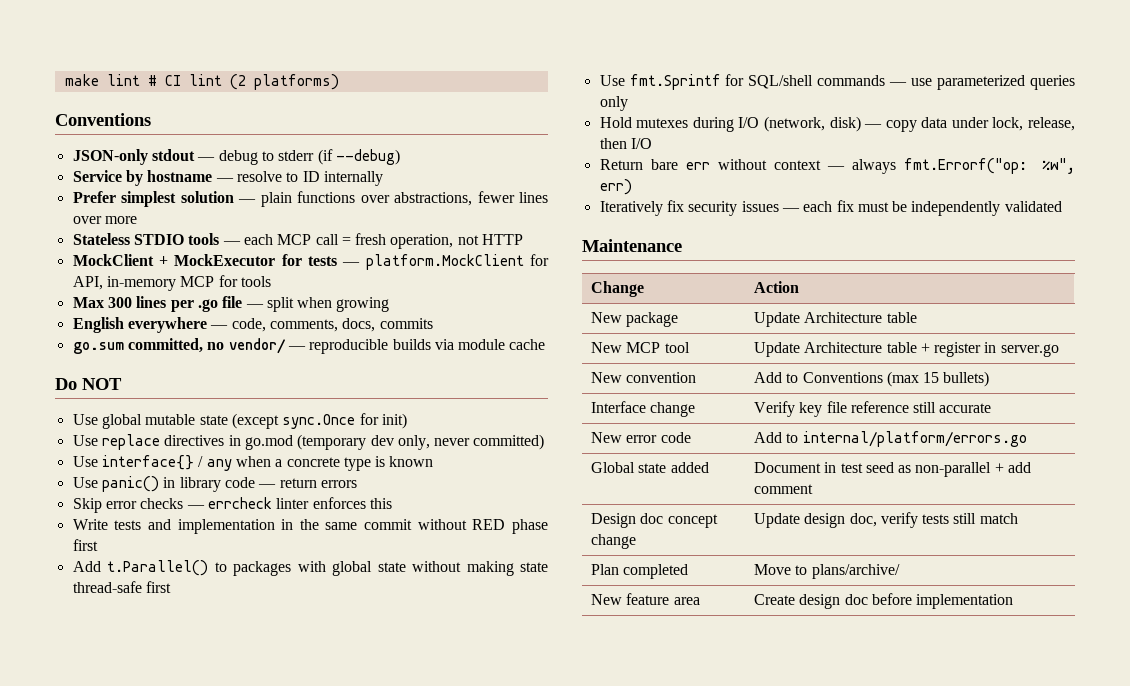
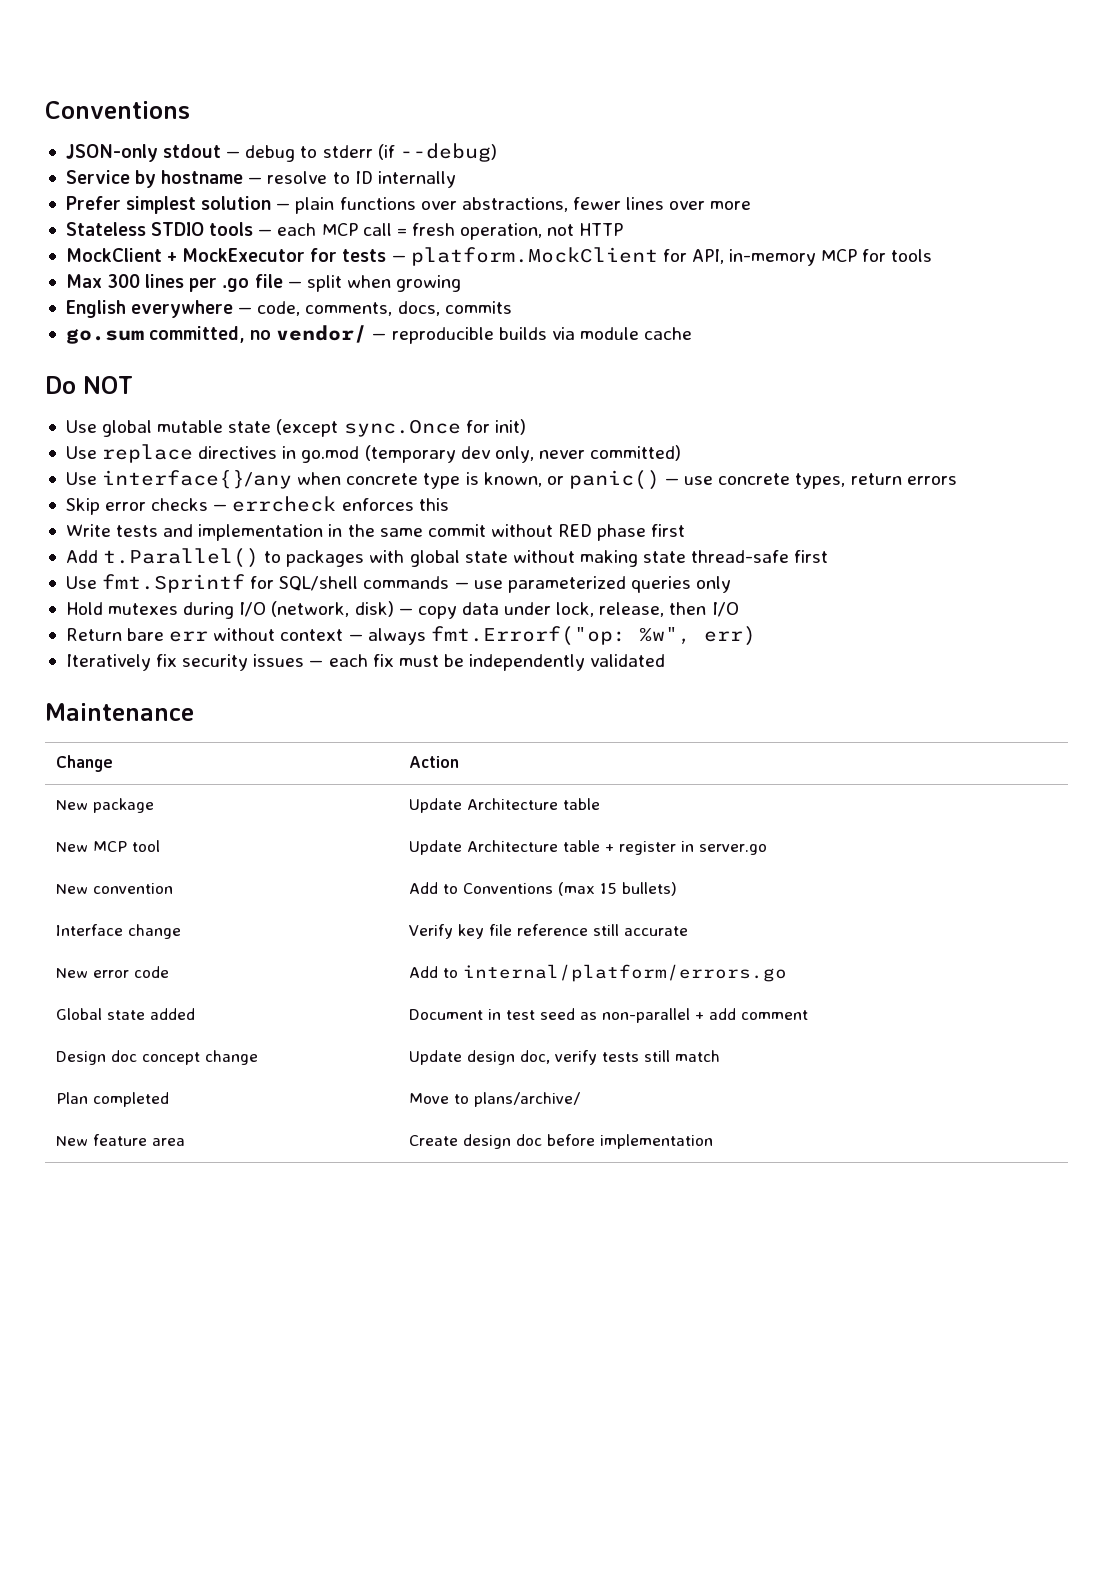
- make lint # CI lint (2 platforms)
- Use interface{} / any when a concrete type is known
- Use panic() in library code — return errors
+ Use interface{}/any when concrete type is known, or panic() — use concrete types, return errors
- Skip error checks — errcheck linter enforces this
+ Skip error checks — errcheck enforces this

